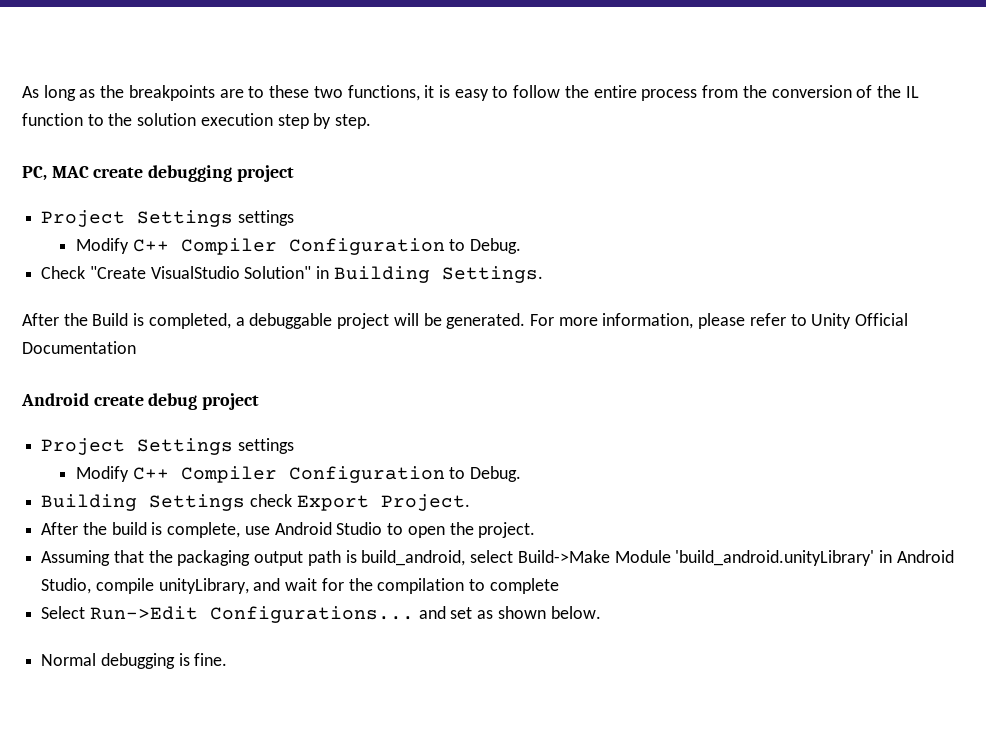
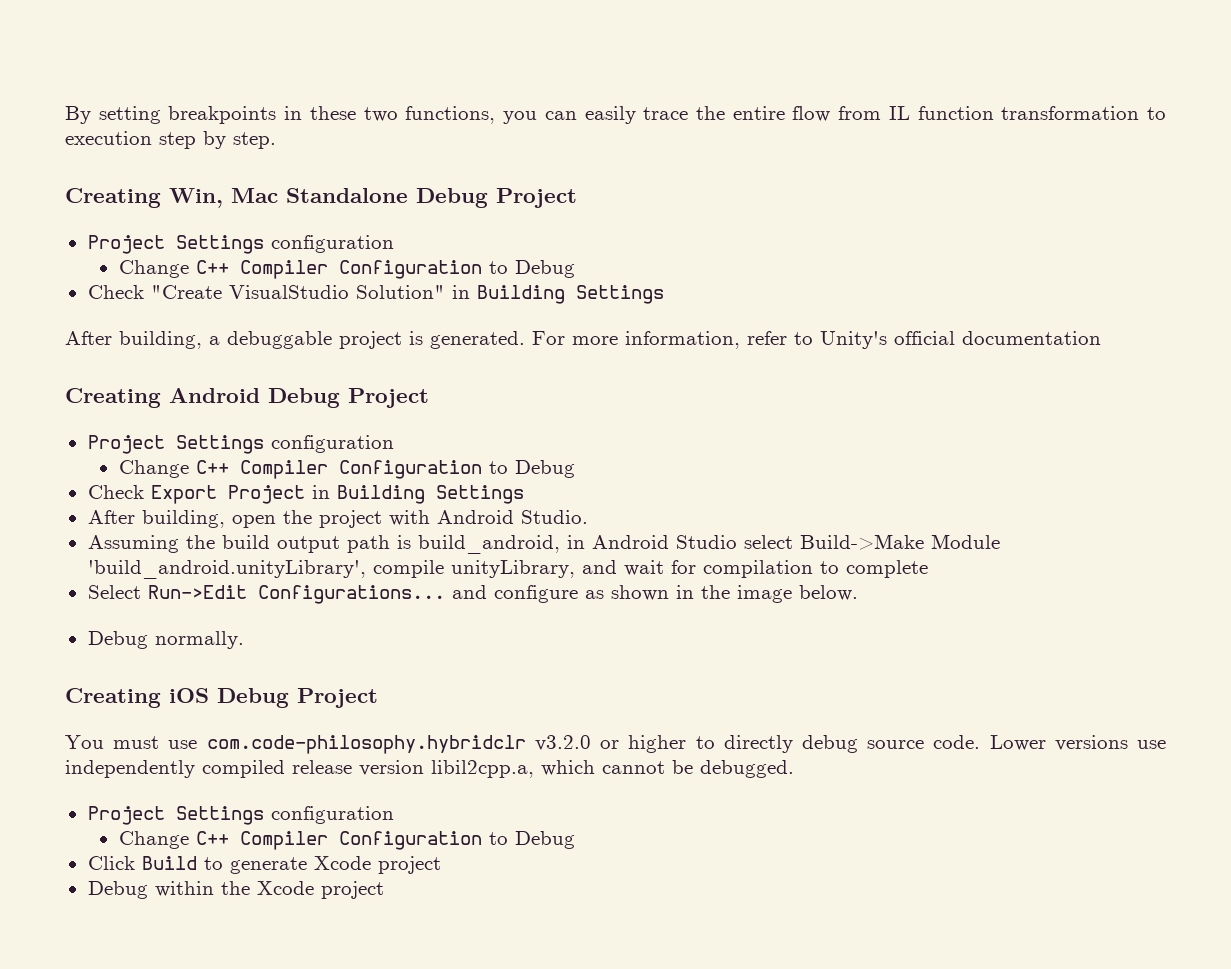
- As long as the breakpoints are to these two functions, it is easy to follow the entire process from the conversion of the IL function to the solution execution step by step.
- PC, MAC create debugging project
- Project Settings settings
- Modify C++ Compiler Configuration to Debug.
+ By setting breakpoints in these two functions, you can easily trace the entire flow from IL function transformation to execution step by step.
+ Creating Win, Mac Standalone Debug Project
+ Project Settings configuration
+ Change C++ Compiler Configuration to Debug
- Check "Create VisualStudio Solution" in Building Settings.
- After the Build is completed, a debuggable project will be generated.
+ Check "Create VisualStudio Solution" in Building Settings
+ After building, a debuggable project is generated.
- For more information, please refer to Unity Official Documentation
- Android create debug project
- Project Settings settings
- Modify C++ Compiler Configuration to Debug.
- Building Settings check Export Project.
- After the build is complete, use Android Studio to open the project.
- Assuming that the packaging output path is build_android, select Build->Make Module 'build_android.unityLibrary' in Android Studio, compile unityLibrary, and wait for the compilation to complete
+ For more information, refer to Unity's official documentation
+ Creating Android Debug Project
+ Project Settings configuration
+ Change C++ Compiler Configuration to Debug
+ Check Export Project in Building Settings
+ After building, open the project with Android Studio.
+ Assuming the build output path is build_android, in Android Studio select Build->Make Module 'build_android.unityLibrary', compile unityLibrary, and wait for compilation to complete
- Select Run->Edit Configurations... and set as shown below.
- Normal debugging is fine.
+ Select Run->Edit Configurations... and configure as shown in the image below.
+ Debug normally.
+ Creating iOS Debug Project
+ You must use com.code-philosophy.hybridclr v3.2.0 or higher to directly debug source code. Lower versions use independently compiled release version libil2cpp.a, which cannot be debugged.
+ Project Settings configuration
+ Change C++ Compiler Configuration to Debug
+ Click Build to generate Xcode project
+ Debug within the Xcode project

